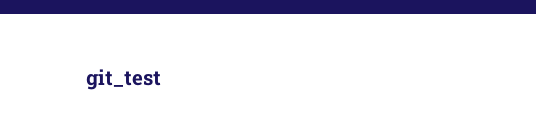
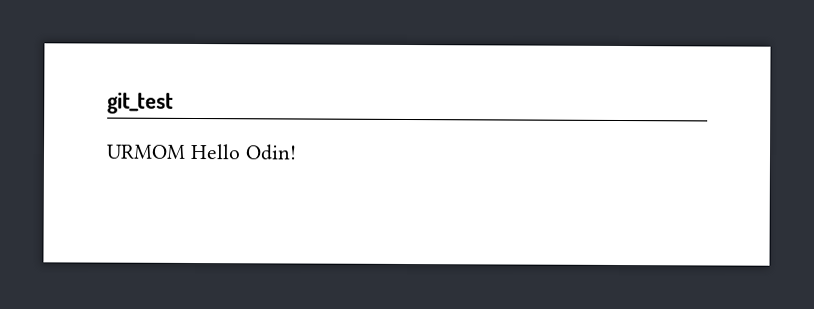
+ URMOM Hello Odin!

